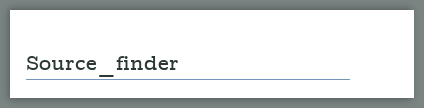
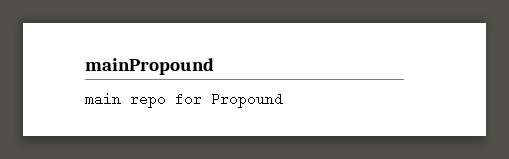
- Source_finder
+ mainPropound
+ main repo for Propound

